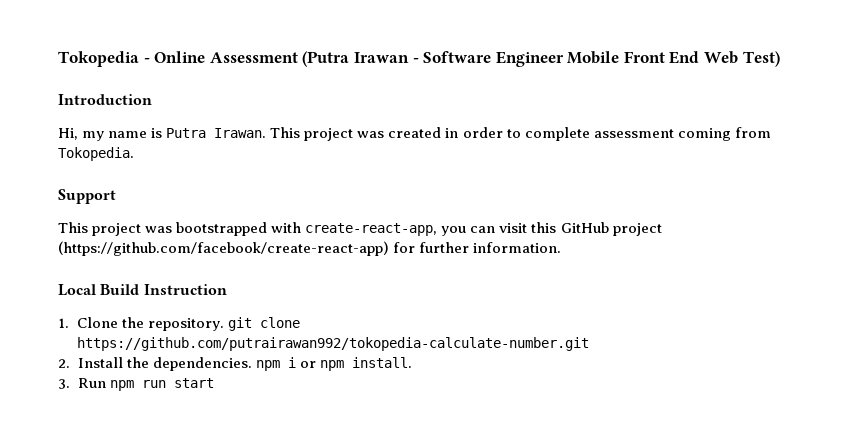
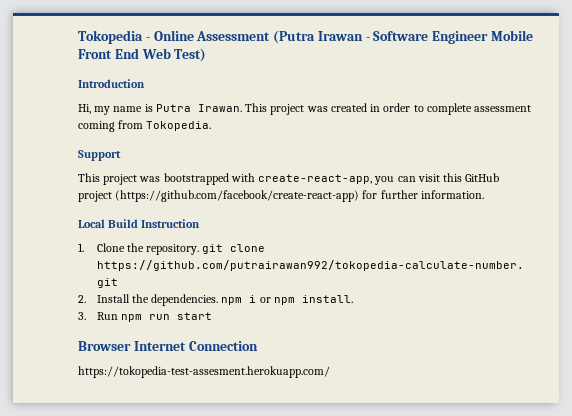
+ Browser Internet Connection
+ https://tokopedia-test-assesment.herokuapp.com/

